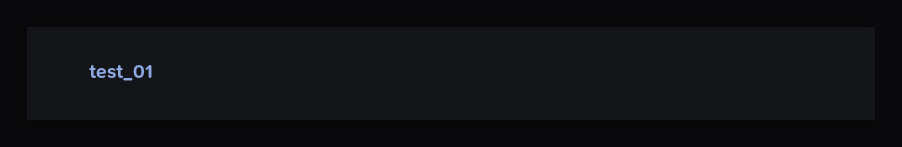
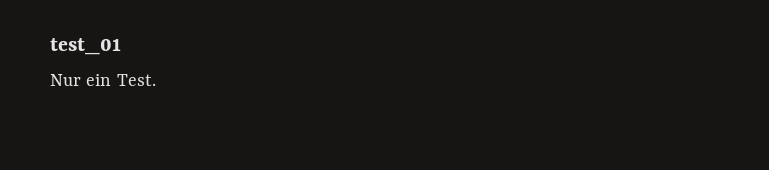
+ Nur ein Test.

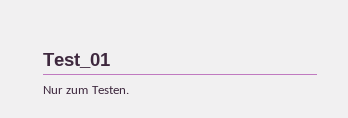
- test_01
+ Test_01
- Nur ein Test.
+ Nur zum Testen.

